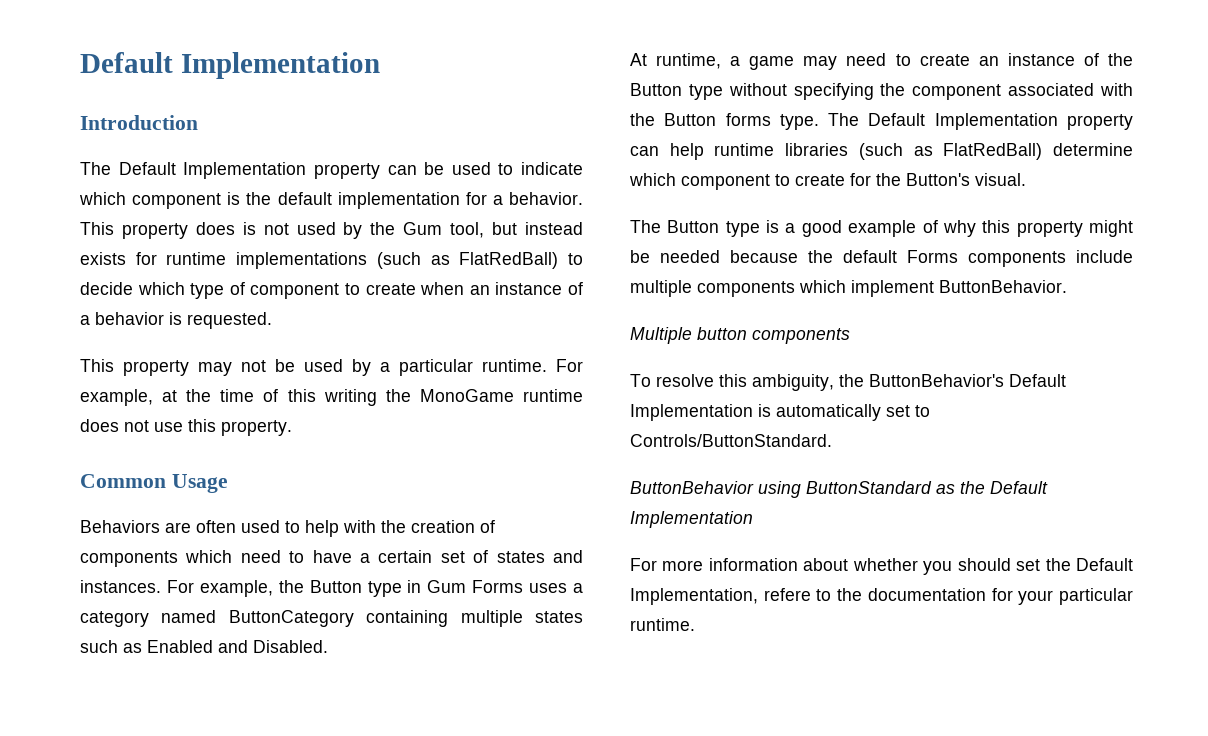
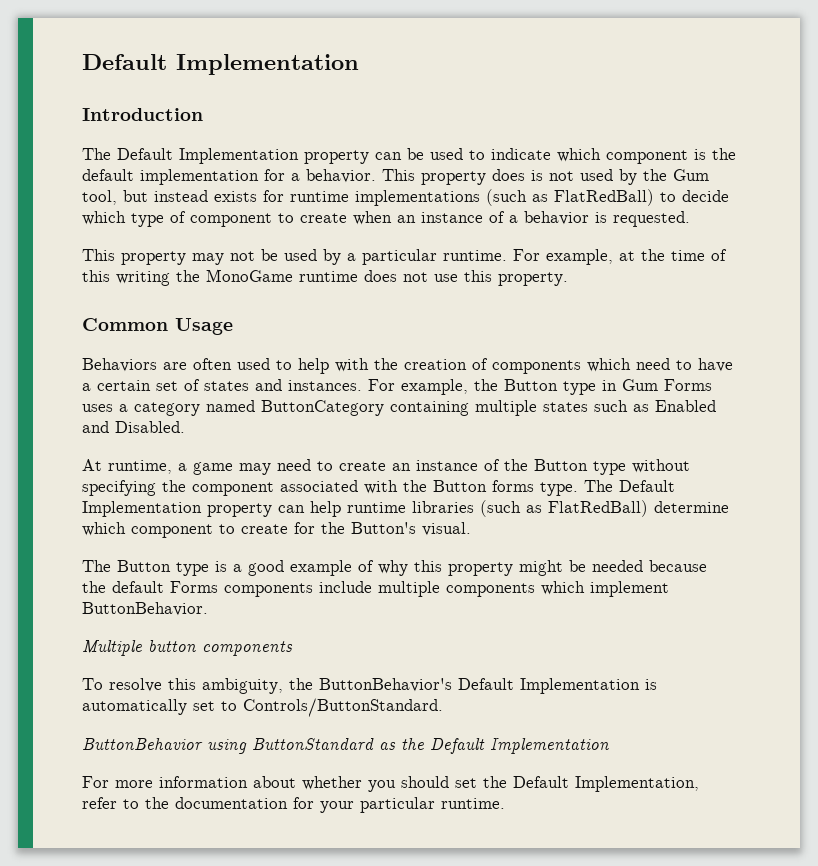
- For more information about whether you should set the Default Implementation, refere to the documentation for your particular runtime.
+ For more information about whether you should set the Default Implementation, refer to the documentation for your particular runtime.

